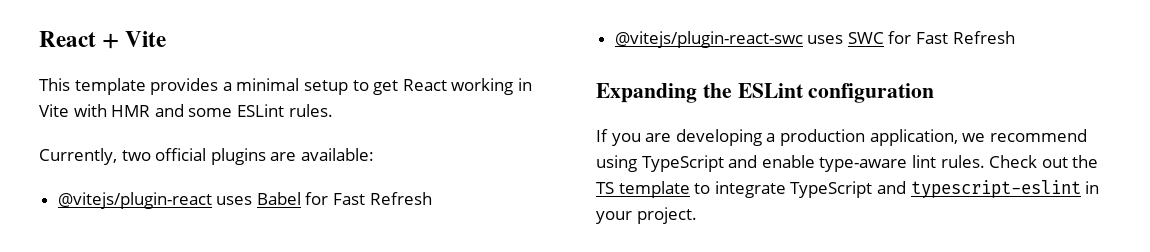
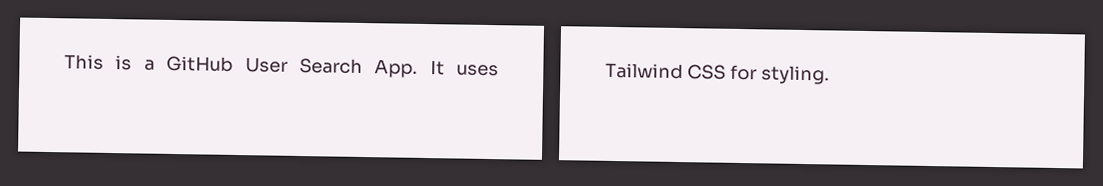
- React + Vite
- This template provides a minimal setup to get React working in Vite with HMR and some ESLint rules.
- Currently, two official plugins are available:
- @vitejs/plugin-react uses Babel for Fast Refresh
- @vitejs/plugin-react-swc uses SWC for Fast Refresh
- Expanding the ESLint configuration
- If you are developing a production application, we recommend using TypeScript and enable type-aware lint rules. Check out the TS template to integrate TypeScript and typescript-eslint in your project.
+ This is a GitHub User Search App. It uses Tailwind CSS for styling.

